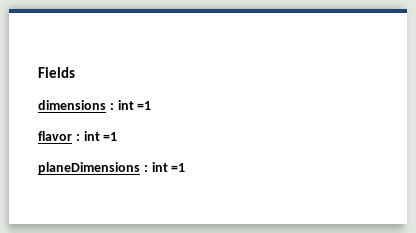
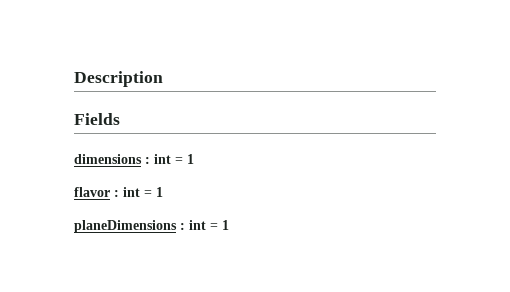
+ Description
- dimensions : int =1
+ dimensions : int = 1
- flavor : int =1
+ flavor : int = 1
- planeDimensions : int =1
+ planeDimensions : int = 1

